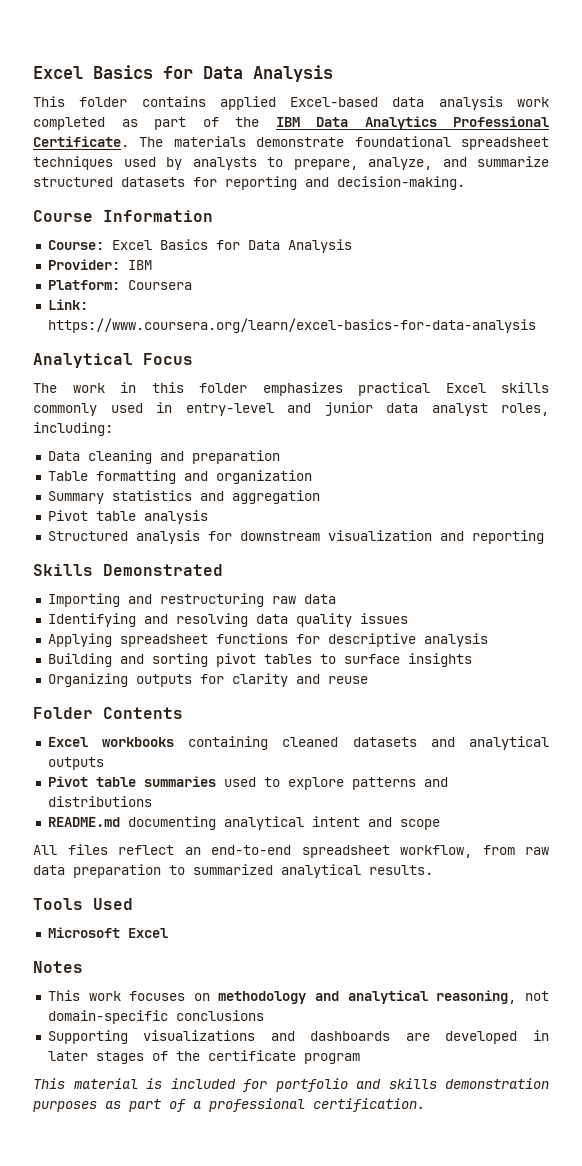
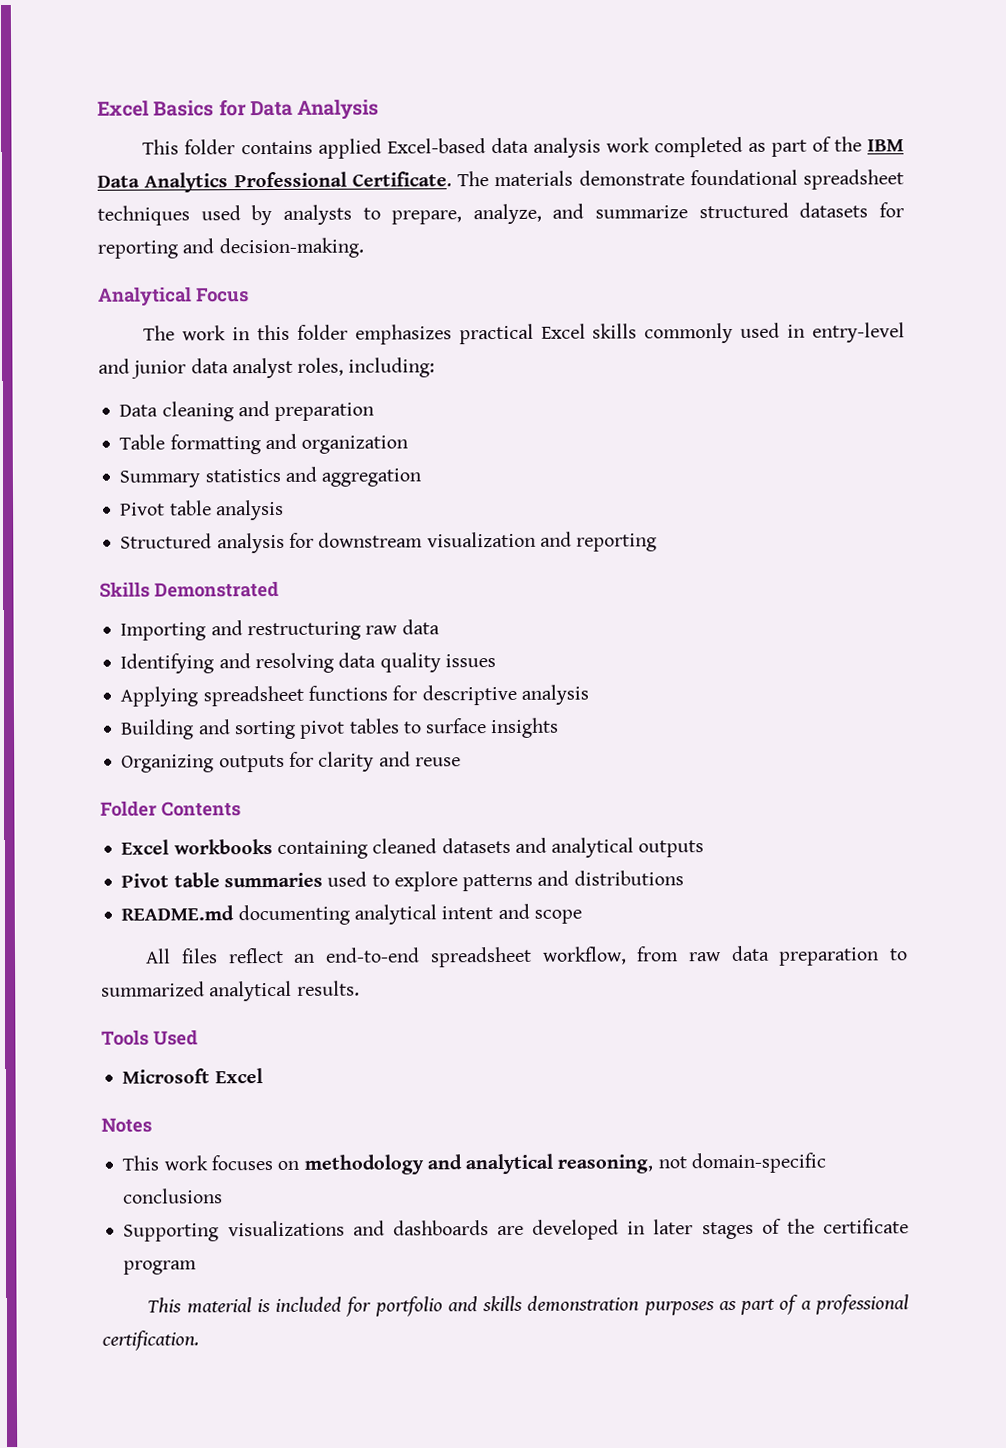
- Course Information
- Course: Excel Basics for Data Analysis
- Provider: IBM
- Platform: Coursera
- Link: https://www.coursera.org/learn/excel-basics-for-data-analysis

